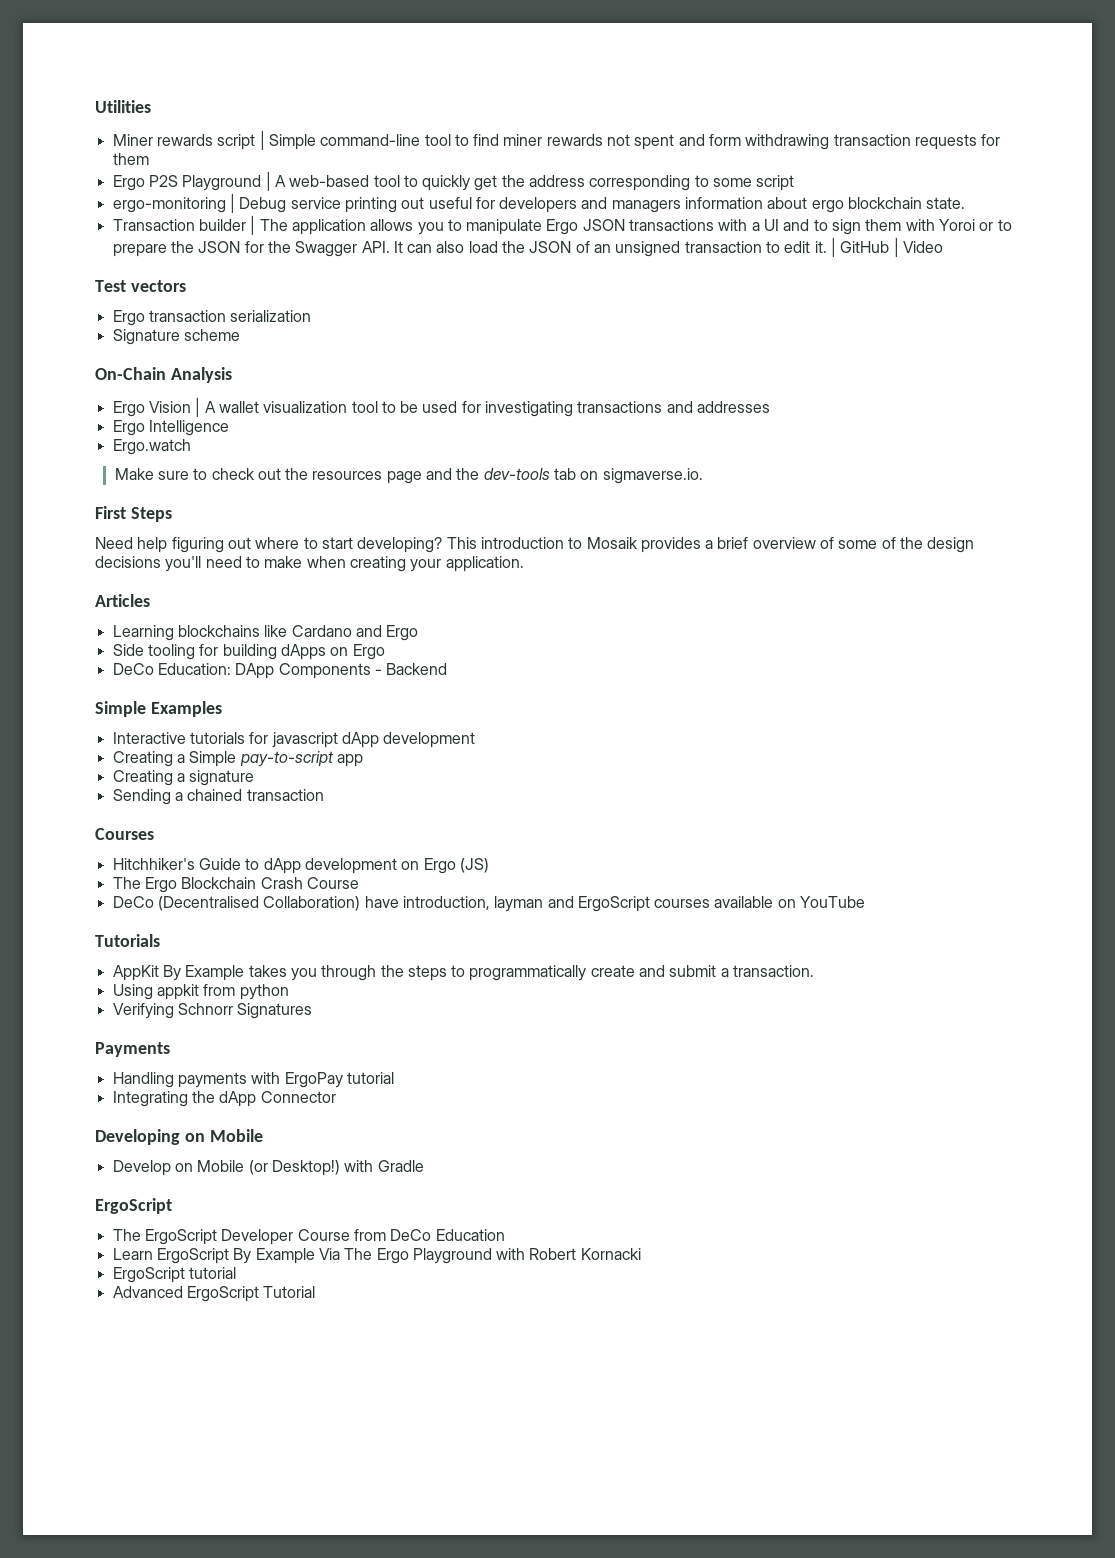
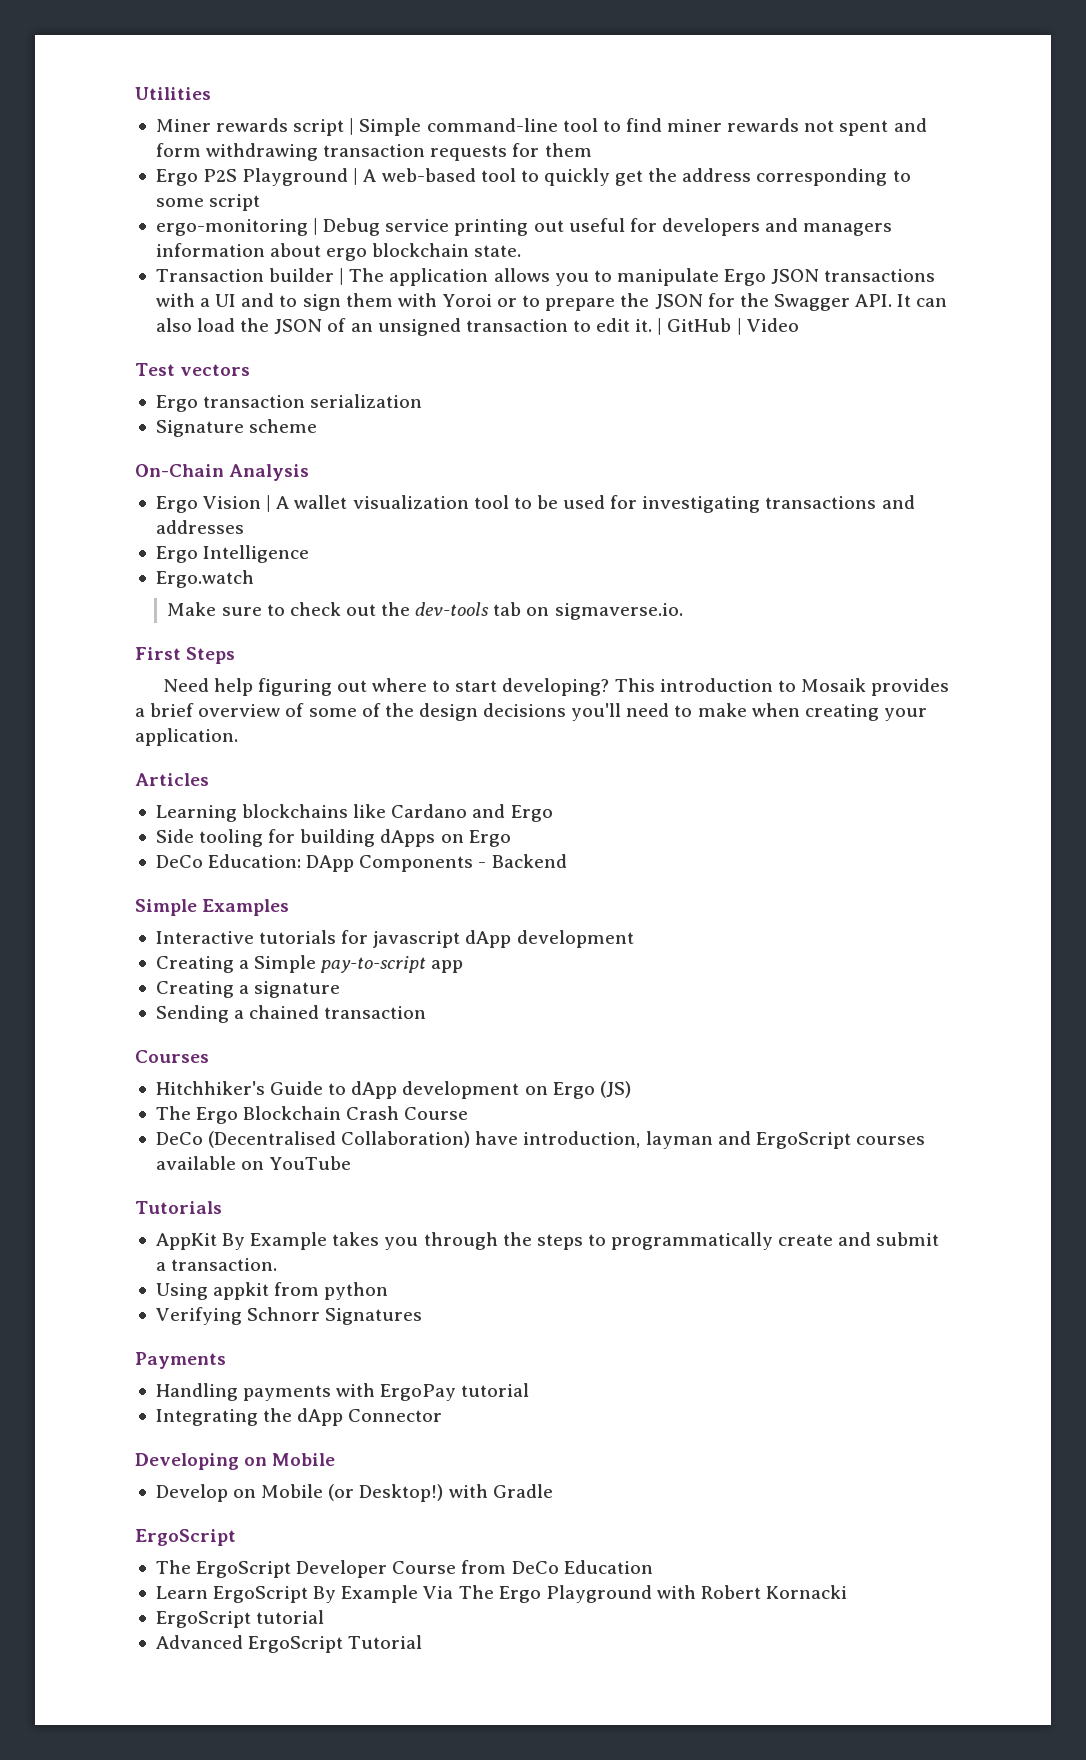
- Make sure to check out the resources page and the dev-tools tab on sigmaverse.io.
+ Make sure to check out the dev-tools tab on sigmaverse.io.

